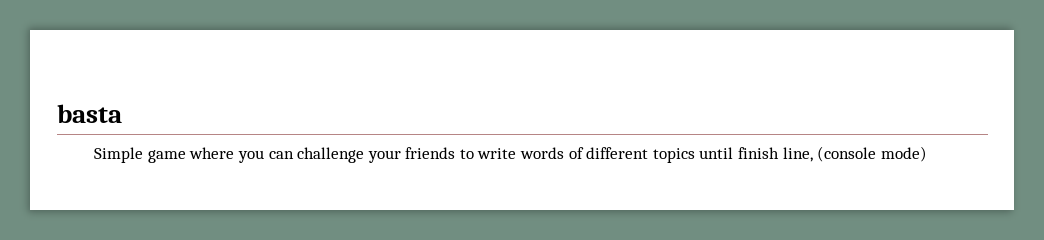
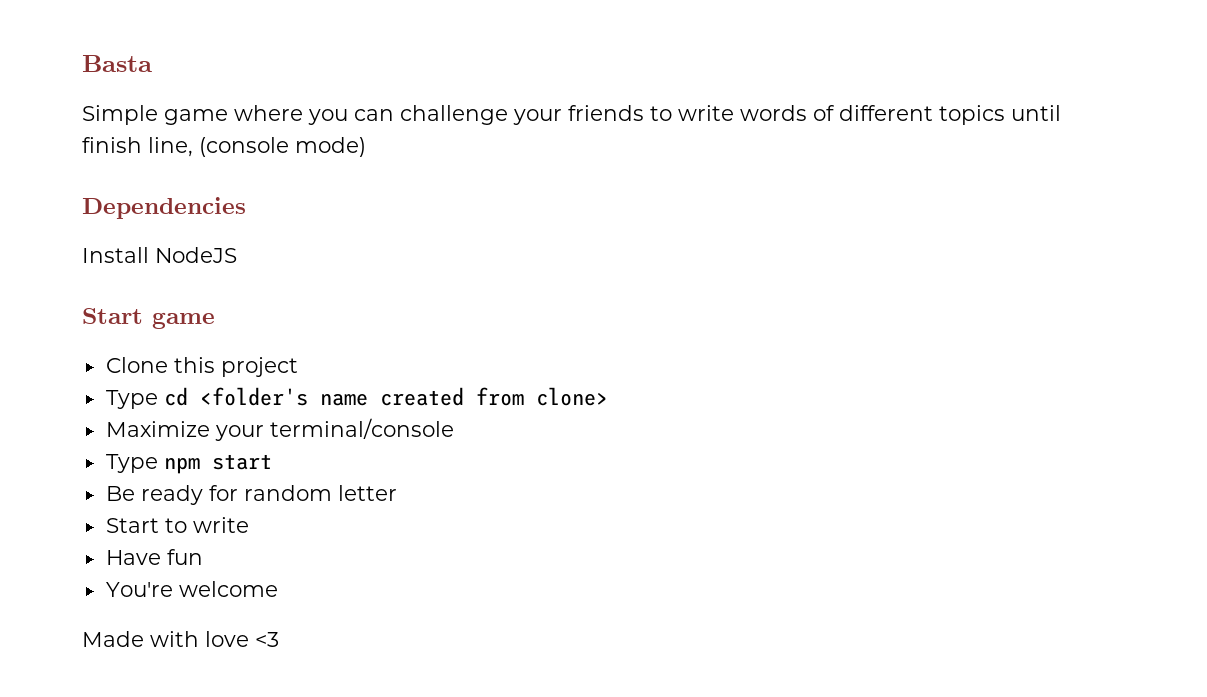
- basta
+ Basta
+ Dependencies
+ Install NodeJS
+ Start game
+ Clone this project
+ Type cd <folder's name created from clone>
+ Maximize your terminal/console
+ Type npm start
+ Be ready for random letter
+ Start to write
+ Have fun
+ You're welcome
+ Made with love <3

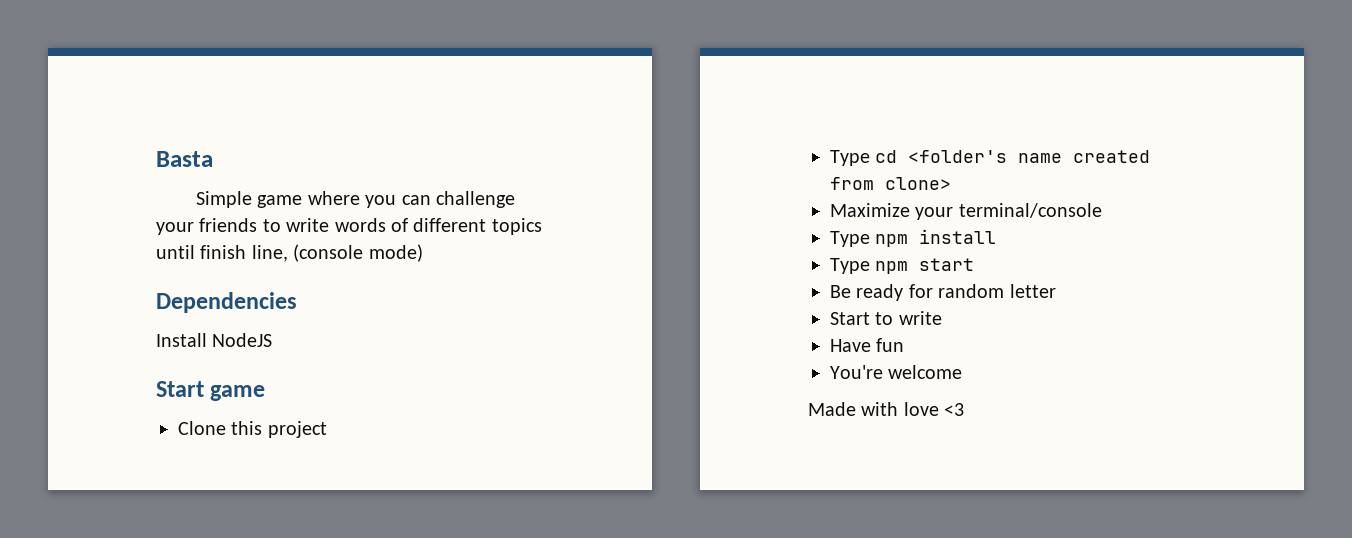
+ Type npm install

